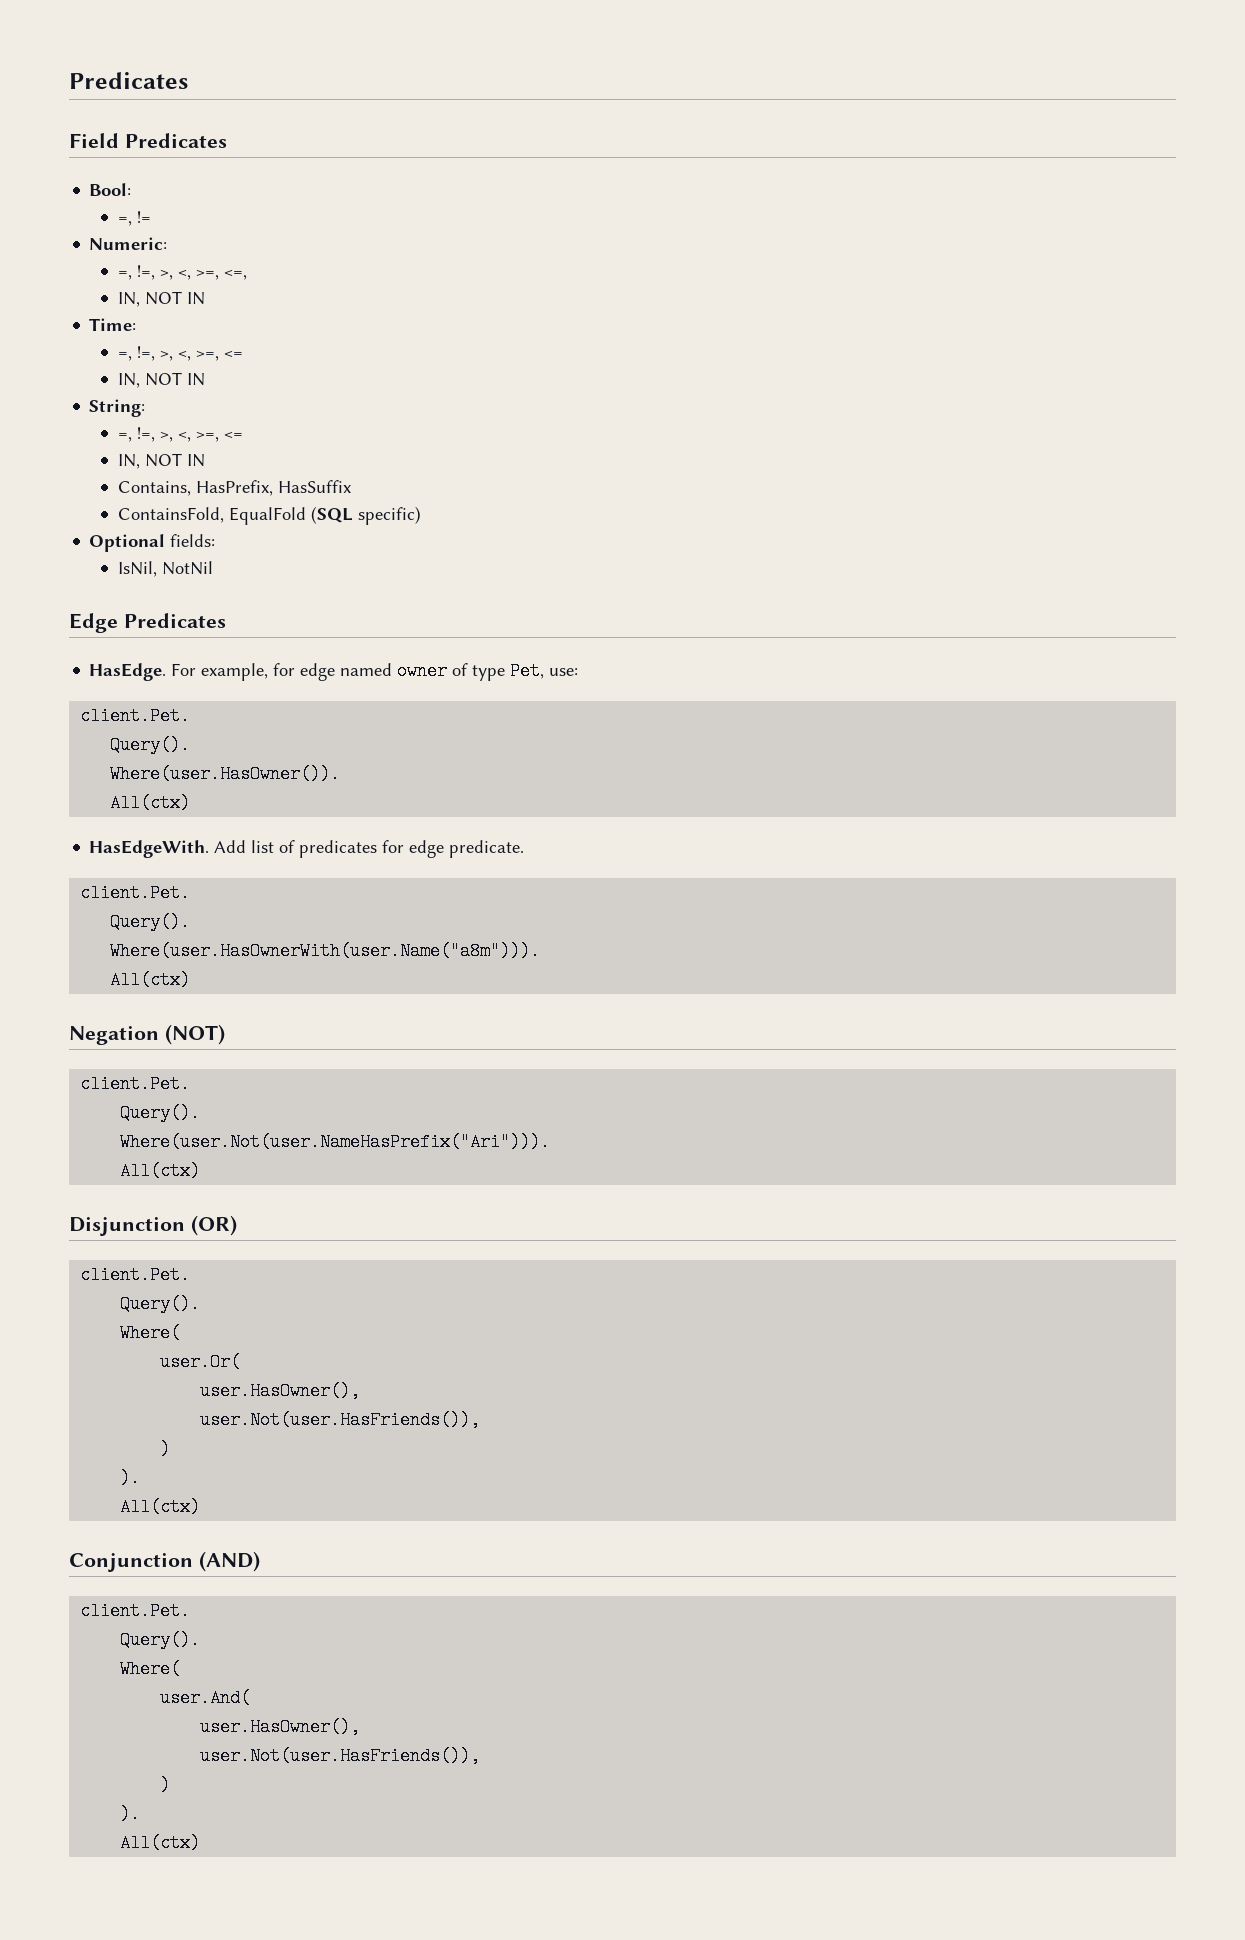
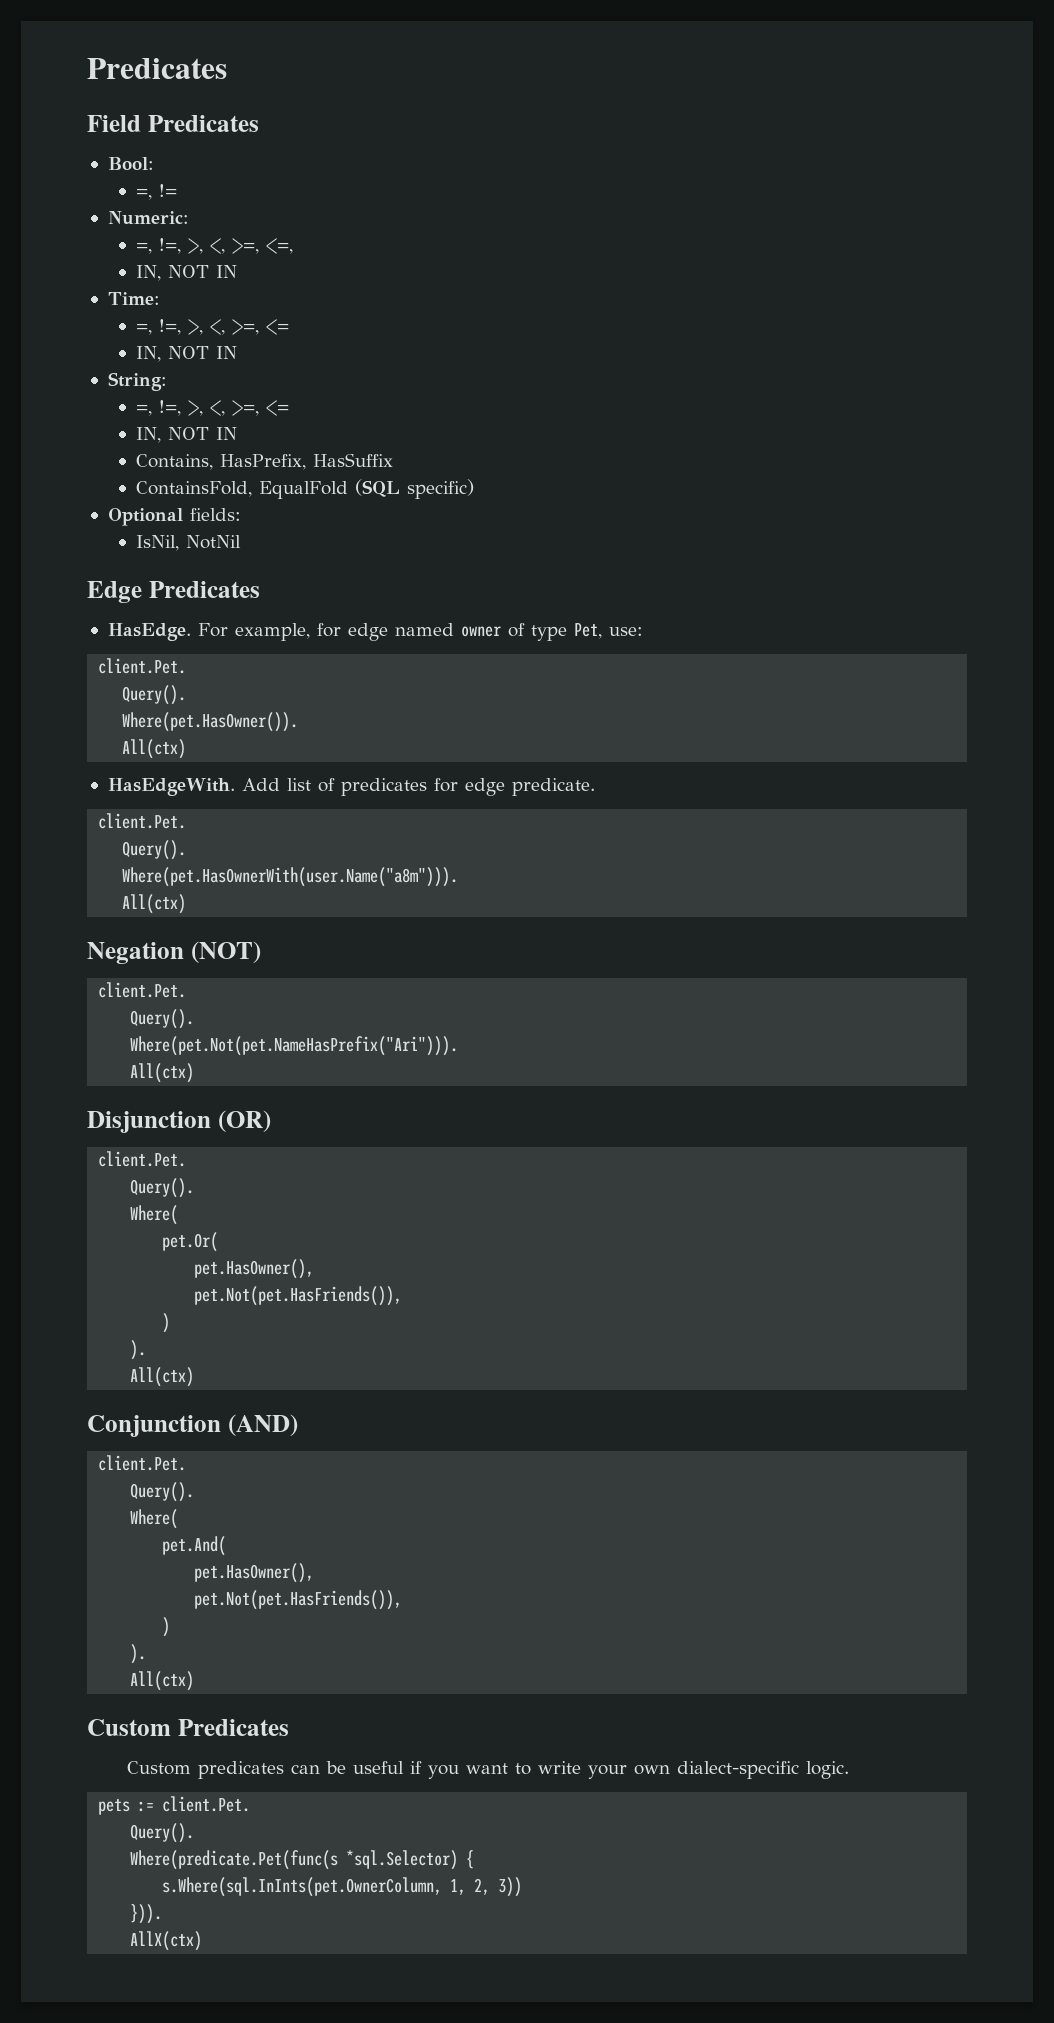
- Where(user.HasOwner()).
+ Where(pet.HasOwner()).
- Where(user.HasOwnerWith(user.Name("a8m"))).
+ Where(pet.HasOwnerWith(user.Name("a8m"))).
- Where(user.Not(user.NameHasPrefix("Ari"))).
+ Where(pet.Not(pet.NameHasPrefix("Ari"))).
- user.Or(
- user.HasOwner(),
- user.Not(user.HasFriends()),
+ pet.Or(
+ pet.HasOwner(),
+ pet.Not(pet.HasFriends()),
- user.And(
- user.HasOwner(),
- user.Not(user.HasFriends()),
+ pet.And(
+ pet.HasOwner(),
+ pet.Not(pet.HasFriends()),
  )
  ).
  All(ctx)
+ Custom Predicates
+ Custom predicates can be useful if you want to write your own dialect-specific logic.
+ pets := client.Pet.
+ Query().
+ Where(predicate.Pet(func(s *sql.Selector) {
+ s.Where(sql.InInts(pet.OwnerColumn, 1, 2, 3))
+ })).
+ AllX(ctx)

